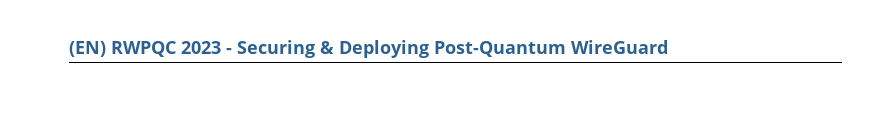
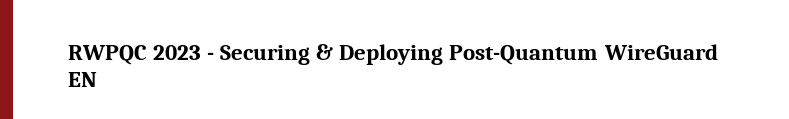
- (EN) RWPQC 2023 - Securing & Deploying Post-Quantum WireGuard
+ RWPQC 2023 - Securing & Deploying Post-Quantum WireGuard EN

